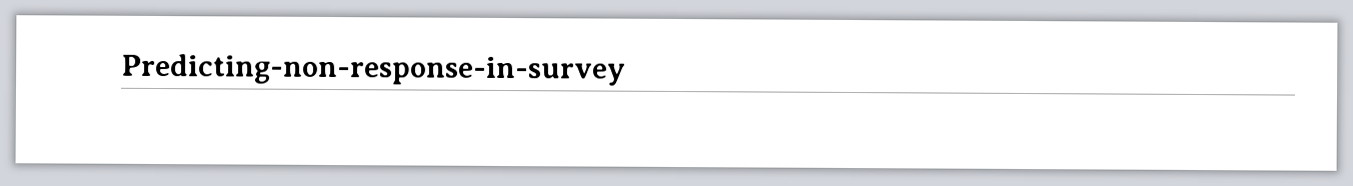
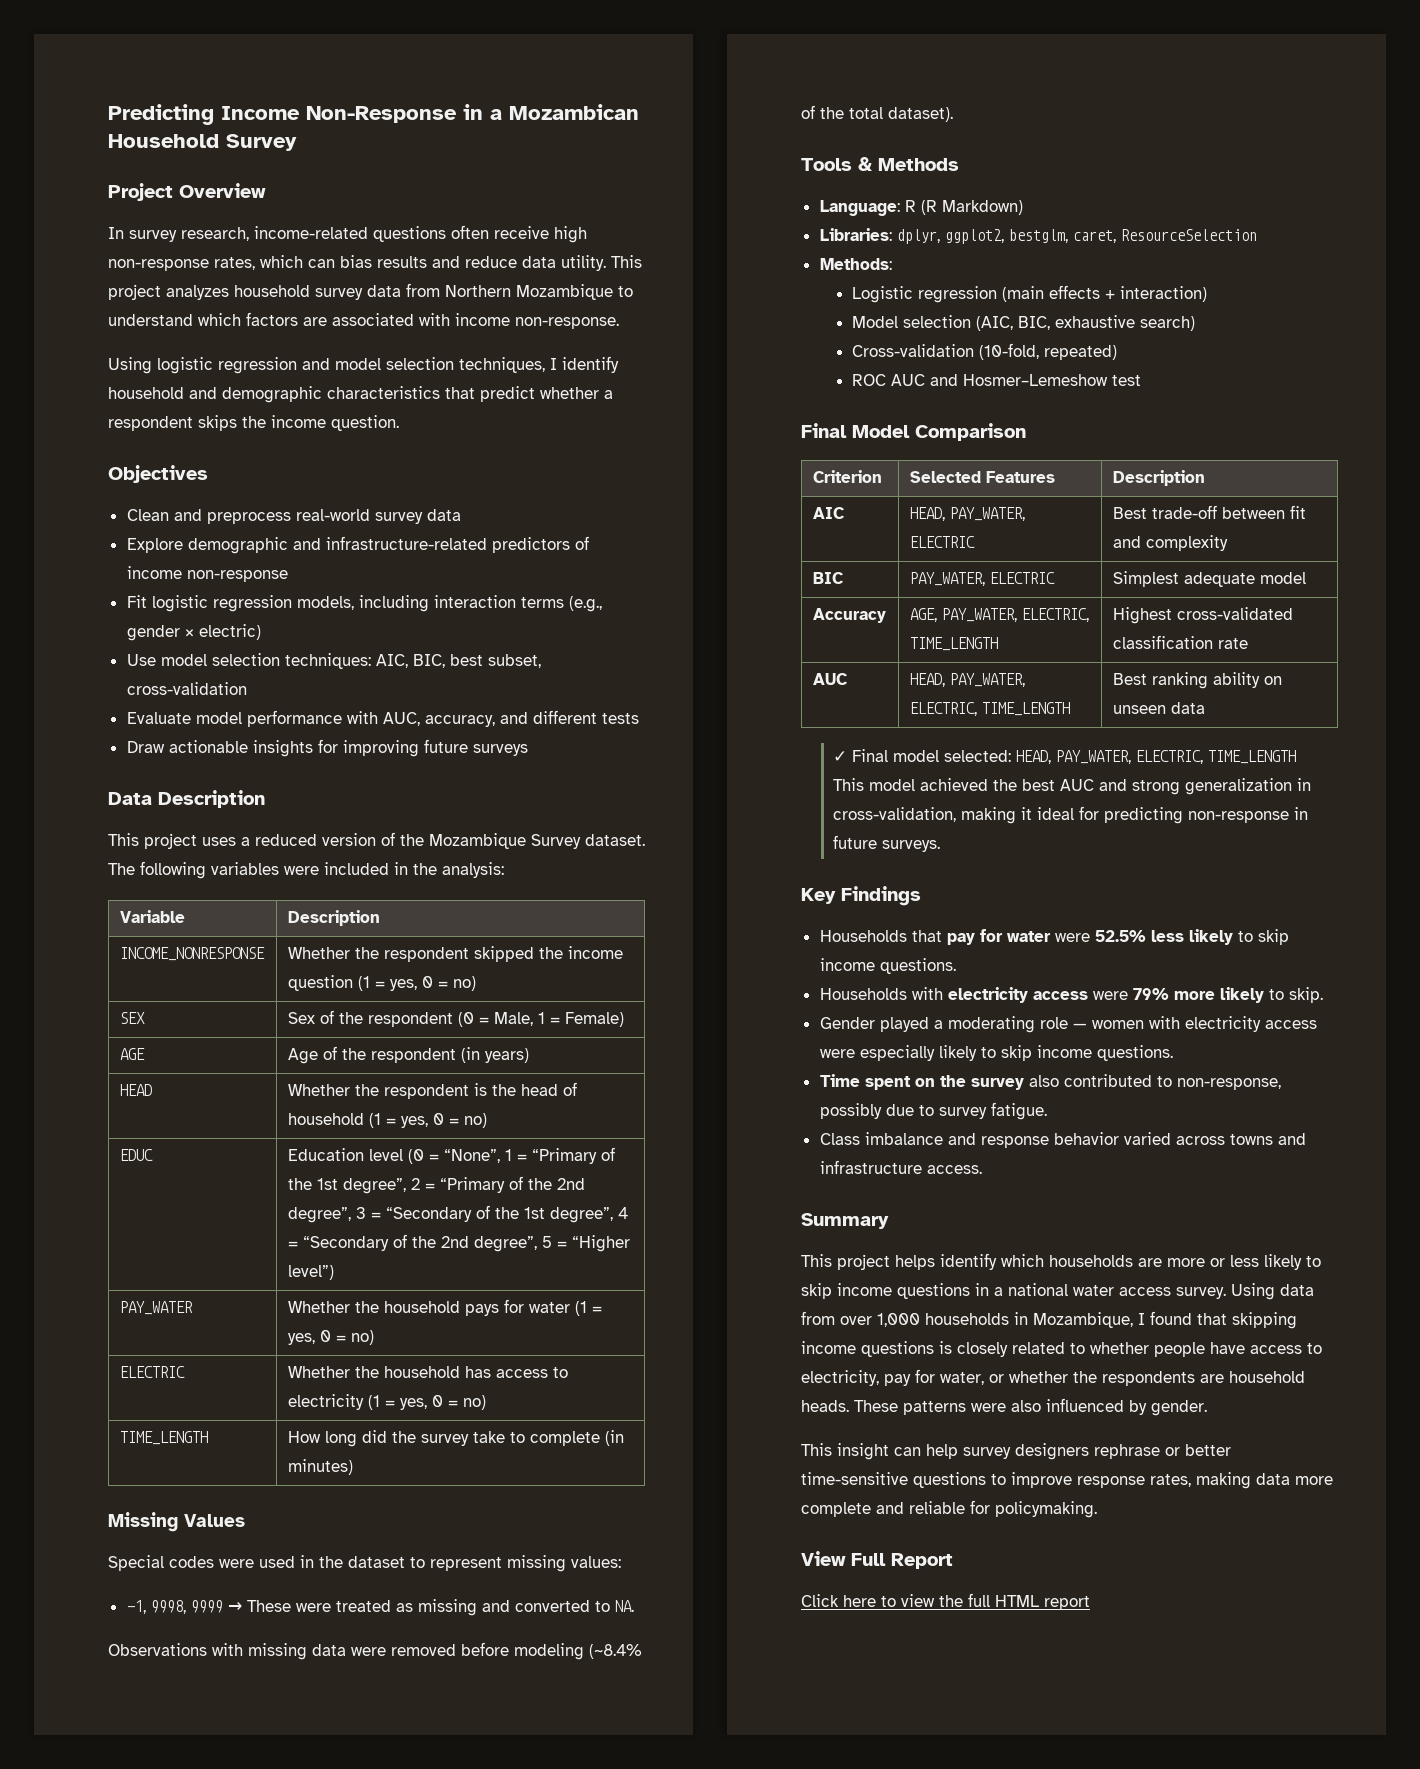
- Predicting-non-response-in-survey
+ Predicting Income Non-Response in a Mozambican Household Survey
+ Project Overview
+ In survey research, income-related questions often receive high non-response rates, which can bias results and reduce data utility. This project analyzes household survey data from Northern Mozambique to understand which factors are associated with income non-response.
+ Using logistic regression and model selection techniques, I identify household and demographic characteristics that predict whether a respondent skips the income question.
+ Objectives
+ Clean and preprocess real-world survey data
+ Explore demographic and infrastructure-related predictors of income non-response
+ Fit logistic regression models, including interaction terms (e.g., gender × electric)
+ Use model selection techniques: AIC, BIC, best subset, cross-validation
+ Evaluate model performance with AUC, accuracy, and different tests
+ Draw actionable insights for improving future surveys
+ Data Description
+ This project uses a reduced version of the Mozambique Survey dataset. The following variables were included in the analysis:
+ Variable | Description
+ INCOME_NONRESPONSE | Whether the respondent skipped the income question (1 = yes, 0 = no)
+ SEX | Sex of the respondent (0 = Male, 1 = Female)
+ AGE | Age of the respondent (in years)
+ HEAD | Whether the respondent is the head of household (1 = yes, 0 = no)
+ EDUC | Education level (0 = “None”, 1 = “Primary of the 1st degree”, 2 = “Primary of the 2nd degree”, 3 = “Secondary of the 1st degree”, 4 = “Secondary of the 2nd degree”, 5 = “Higher level”)
+ PAY_WATER | Whether the household pays for water (1 = yes, 0 = no)
+ ELECTRIC | Whether the household has access to electricity (1 = yes, 0 = no)
+ TIME_LENGTH | How long did the survey take to complete (in minutes)
+ Missing Values
+ Special codes were used in the dataset to represent missing values:
+ -1, 9998, 9999 → These were treated as missing and converted to NA.
+ Observations with missing data were removed before modeling (~8.4% of the total dataset).
+ Tools & Methods
+ Language: R (R Markdown)
+ Libraries: dplyr, ggplot2, bestglm, caret, ResourceSelection
+ Methods:
+ Logistic regression (main effects + interaction)
+ Model selection (AIC, BIC, exhaustive search)
+ Cross-validation (10-fold, repeated)
+ ROC AUC and Hosmer–Lemeshow test
+ Final Model Comparison
+ Criterion | Selected Features | Description
+ AIC | HEAD, PAY_WATER, ELECTRIC | Best trade-off between fit and complexity
+ BIC | PAY_WATER, ELECTRIC | Simplest adequate model
+ Accuracy | AGE, PAY_WATER, ELECTRIC, TIME_LENGTH | Highest cross-validated classification rate
+ AUC | HEAD, PAY_WATER, ELECTRIC, TIME_LENGTH | Best ranking ability on unseen data
+ ✓ Final model selected: HEAD, PAY_WATER, ELECTRIC, TIME_LENGTH
+ This model achieved the best AUC and strong generalization in cross-validation, making it ideal for predicting non-response in future surveys.
+ Key Findings
+ Households that pay for water were 52.5% less likely to skip income questions.
+ Households with electricity access were 79% more likely to skip.
+ Gender played a moderating role — women with electricity access were especially likely to skip income questions.
+ Time spent on the survey also contributed to non-response, possibly due to survey fatigue.
+ Class imbalance and response behavior varied across towns and infrastructure access.
+ Summary
+ This project helps identify which households are more or less likely to skip income questions in a national water access survey. Using data from over 1,000 households in Mozambique, I found that skipping income questions is closely related to whether people have access to electricity, pay for water, or whether the respondents are household heads. These patterns were also influenced by gender.
+ This insight can help survey designers rephrase or better time-sensitive questions to improve response rates, making data more complete and reliable for policymaking.
+ View Full Report
+ Click here to view the full HTML report

